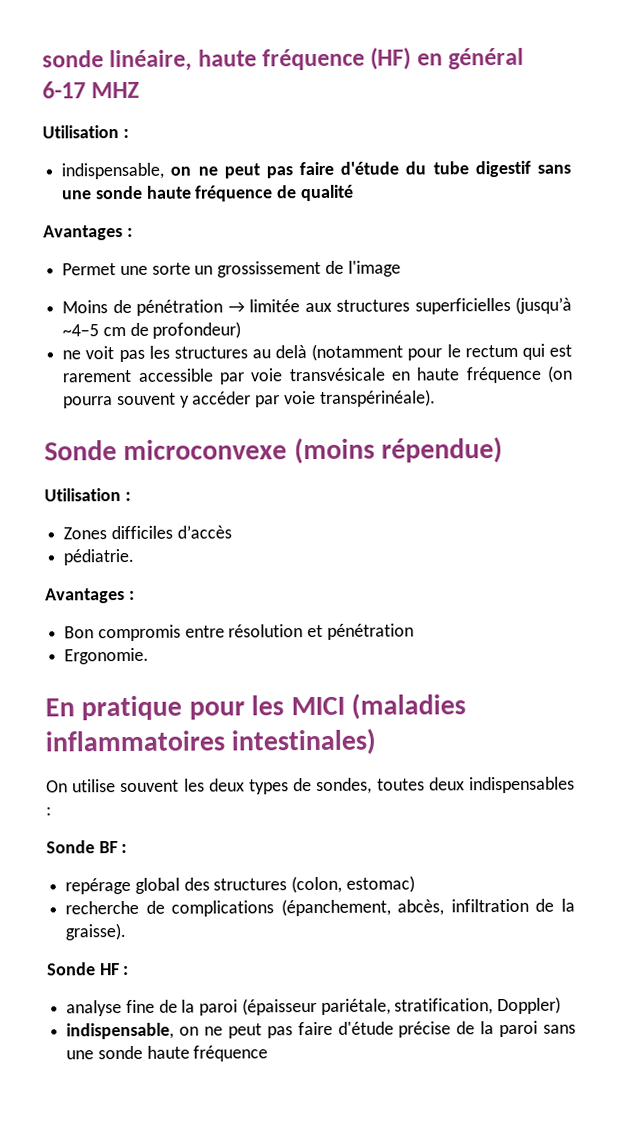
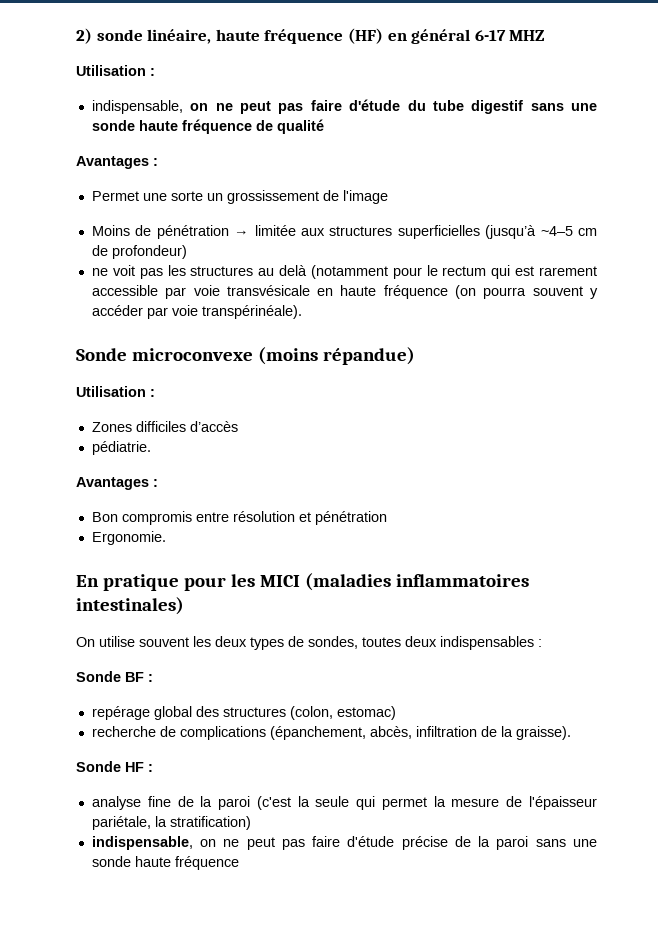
- sonde linéaire, haute fréquence (HF) en général 6-17 MHZ
+ 2) sonde linéaire, haute fréquence (HF) en général 6-17 MHZ
- Sonde microconvexe (moins répendue)
+ Sonde microconvexe (moins répandue)
- analyse fine de la paroi (épaisseur pariétale, stratification, Doppler)
+ analyse fine de la paroi (c'est la seule qui permet la mesure de l'épaisseur pariétale, la stratification)

